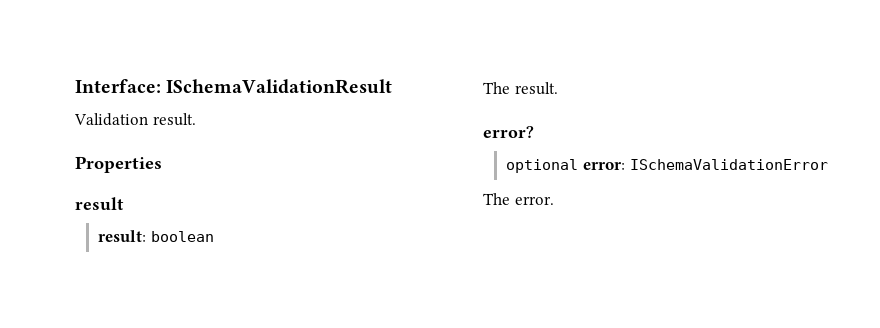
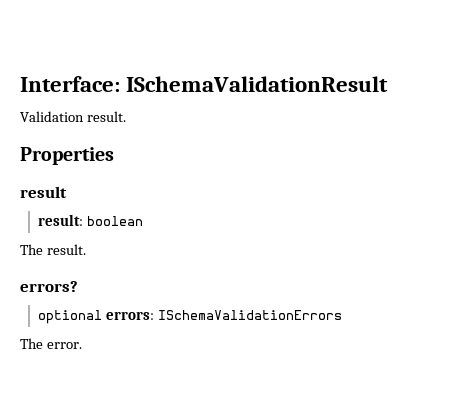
- error?
+ errors?
- optional error: ISchemaValidationError
+ optional errors: ISchemaValidationErrors

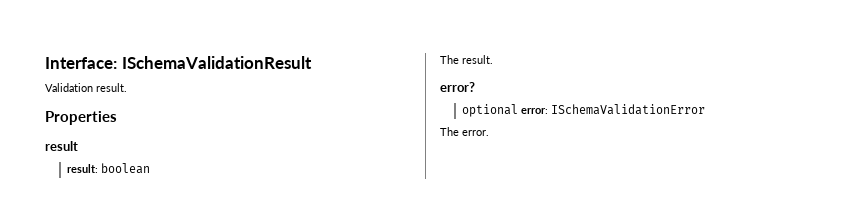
- errors?
+ error?
- optional errors: ISchemaValidationErrors
+ optional error: ISchemaValidationError

